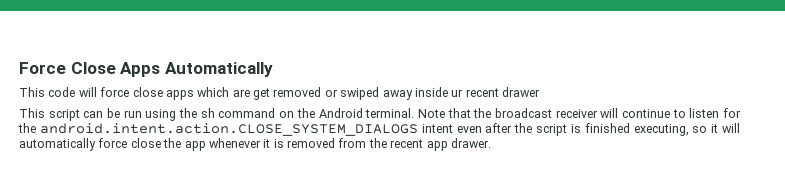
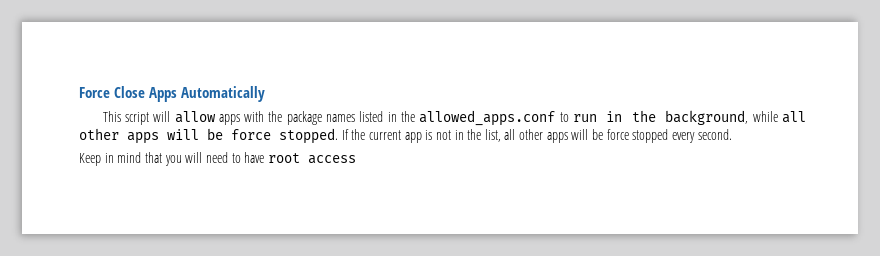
- This code will force close apps which are get removed or swiped away inside ur recent drawer
- This script can be run using the sh command on the Android terminal. Note that the broadcast receiver will continue to listen for the android.intent.action.CLOSE_SYSTEM_DIALOGS intent even after the script is finished executing, so it will automatically force close the app whenever it is removed from the recent app drawer.
+ This script will allow apps with the package names listed in the allowed_apps.conf to run in the background, while all other apps will be force stopped. If the current app is not in the list, all other apps will be force stopped every second.
+ Keep in mind that you will need to have root access

